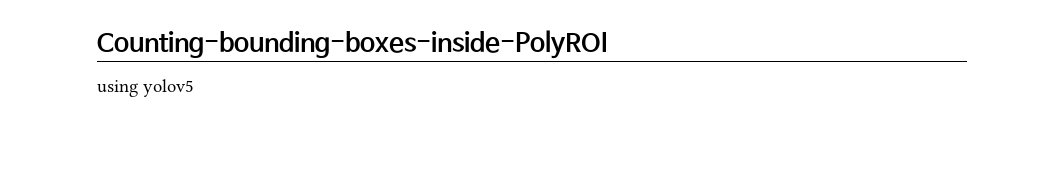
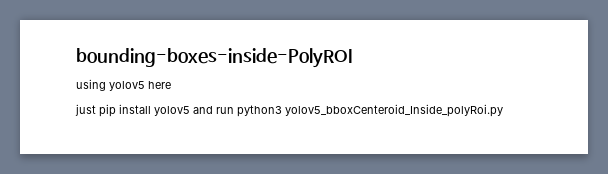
- Counting-bounding-boxes-inside-PolyROI
+ bounding-boxes-inside-PolyROI
- using yolov5
+ using yolov5 here
+ just pip install yolov5 and run python3 yolov5_bboxCenteroid_Inside_polyRoi.py

